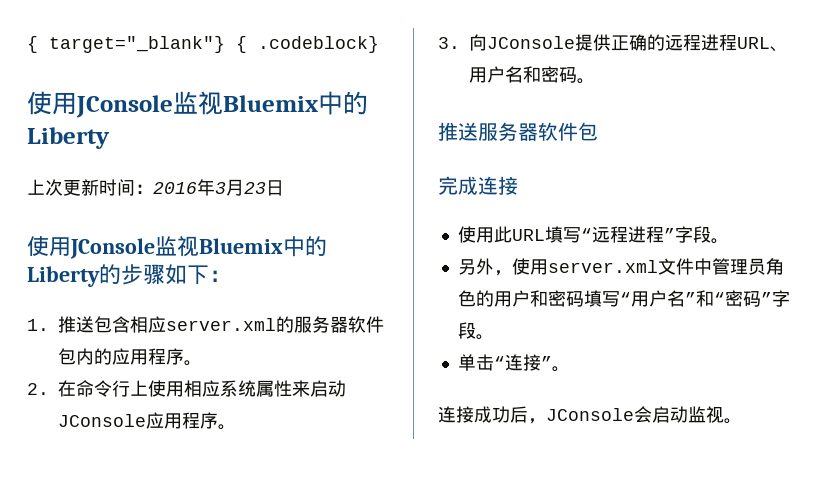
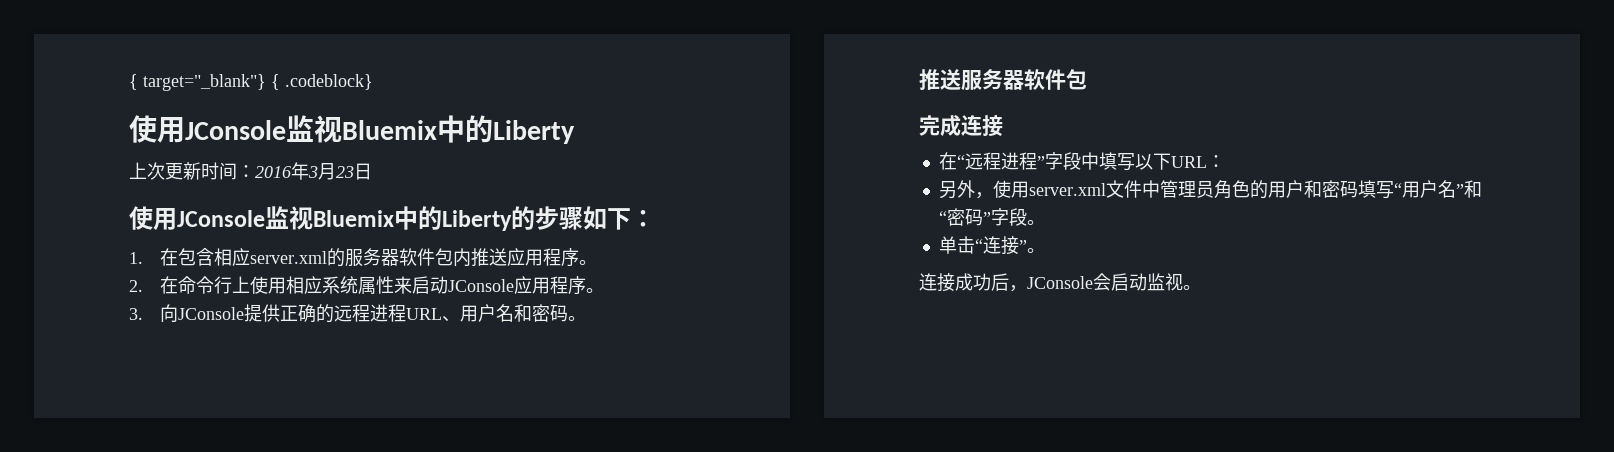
- 1.推送包含相应server.xml的服务器软件包内的应用程序。
+ 1.在包含相应server.xml的服务器软件包内推送应用程序。
- 使用此URL填写“远程进程”字段。
+ 在“远程进程”字段中填写以下URL：

